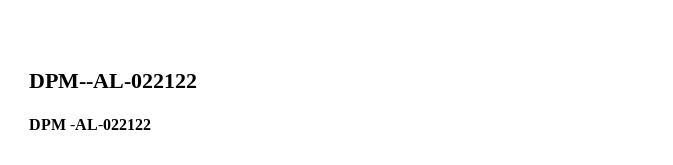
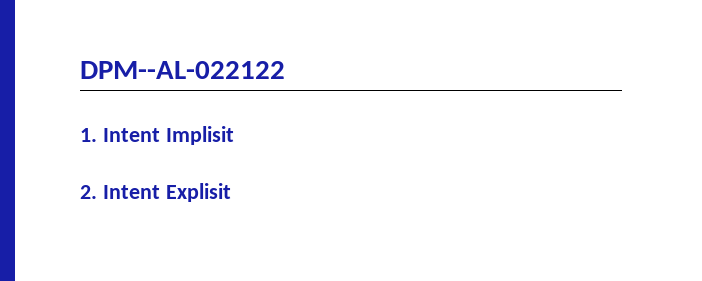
- DPM -AL-022122
+ 1. Intent Implisit
+ 2. Intent Explisit

